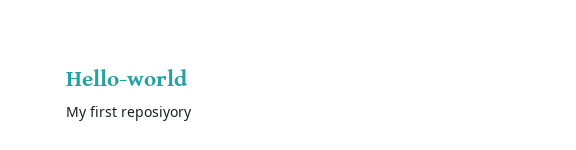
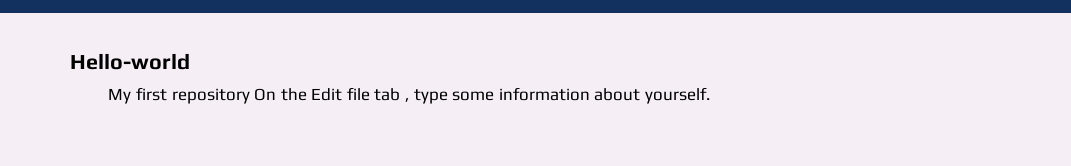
- My first reposiyory
+ My first repository On the Edit file tab , type some information about yourself.

